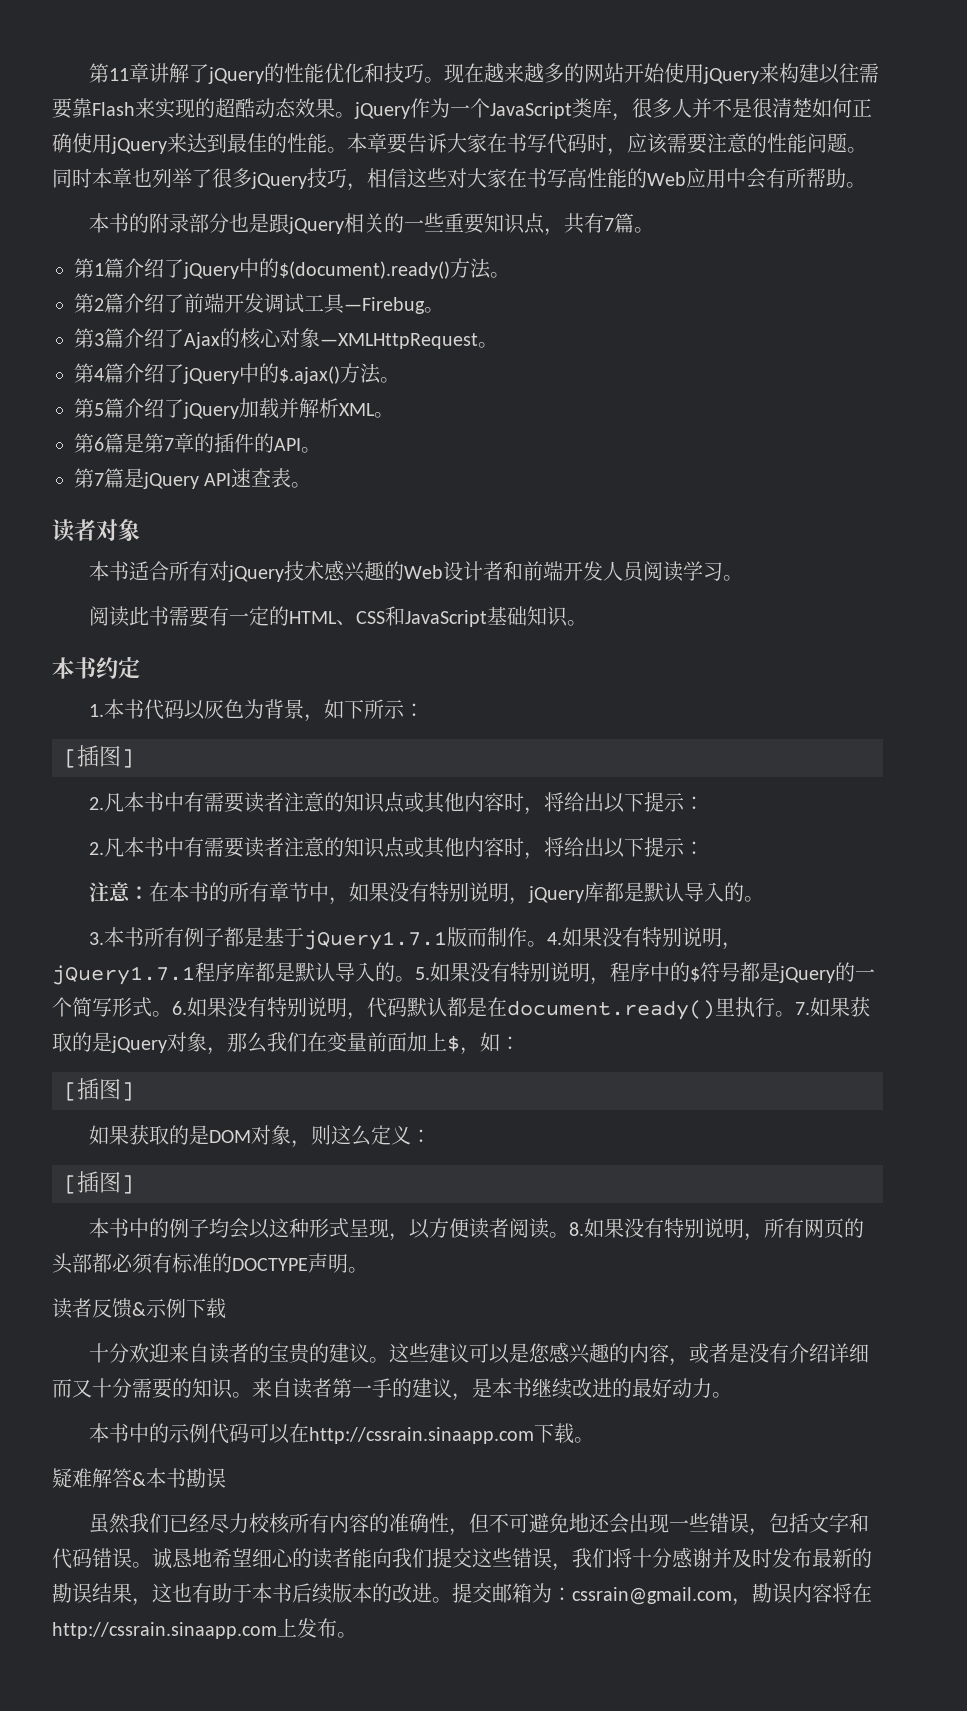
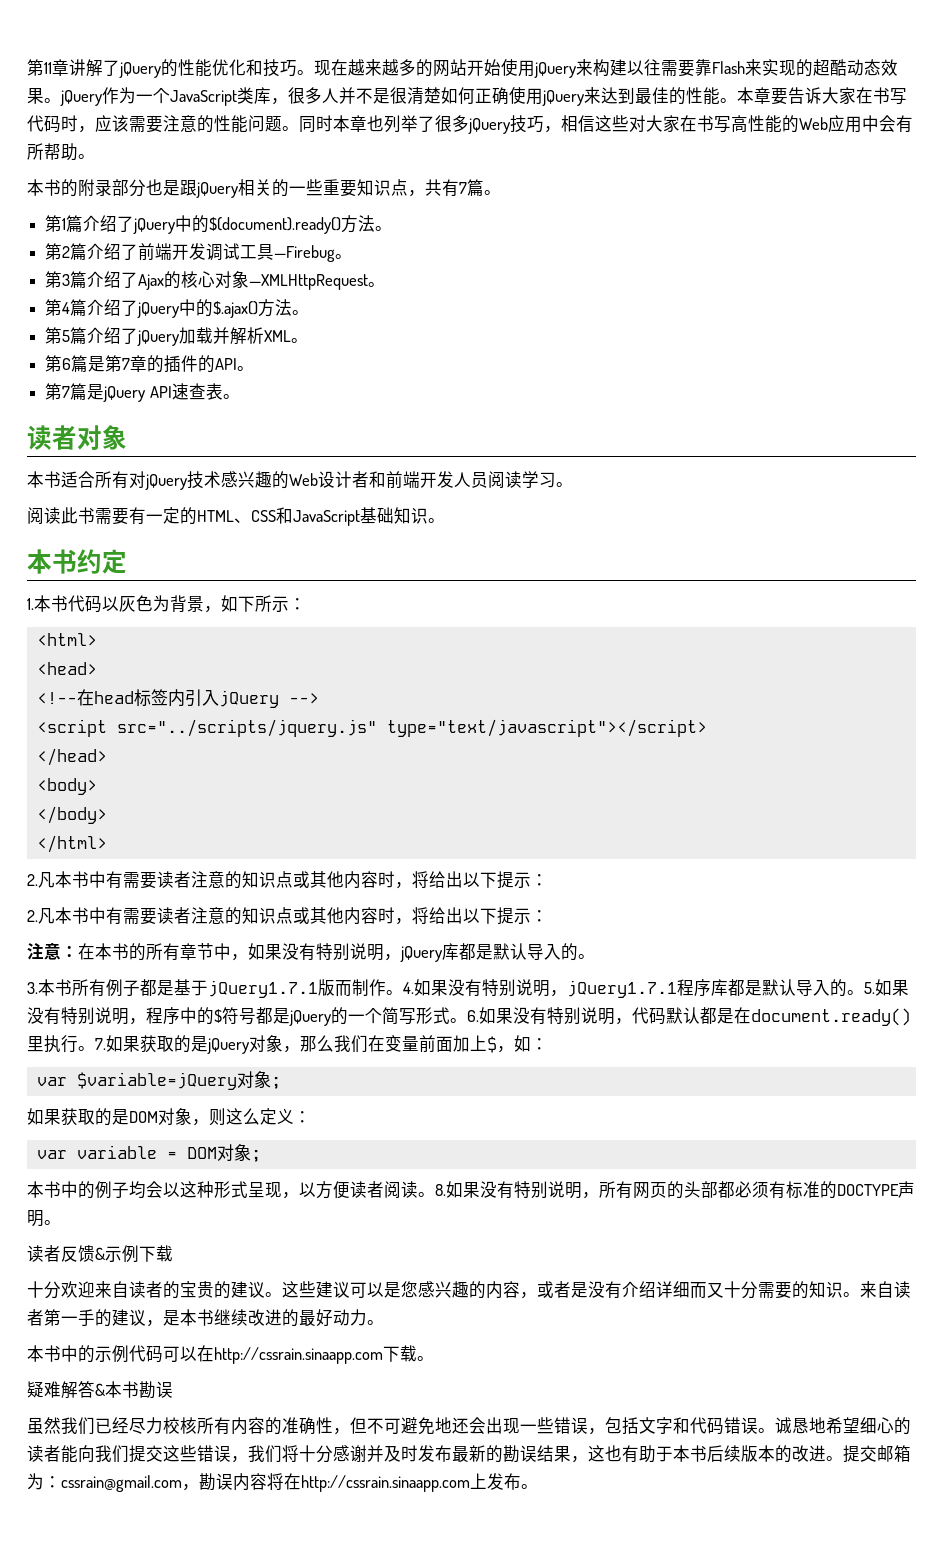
  1.本书代码以灰色为背景，如下所示：
- [插图]
+ <html>
+ <head>
+ <!--在head标签内引入jQuery -->
+ <script src="../scripts/jquery.js" type="text/javascript"></script>
+ </head>
+ <body>
+ </body>
+ </html>
  7.如果获取的是jQuery对象，那么我们在变量前面加上$，如：
- [插图]
+ var $variable=jQuery对象;
  如果获取的是DOM对象，则这么定义：
- [插图]
+ var variable = DOM对象;

